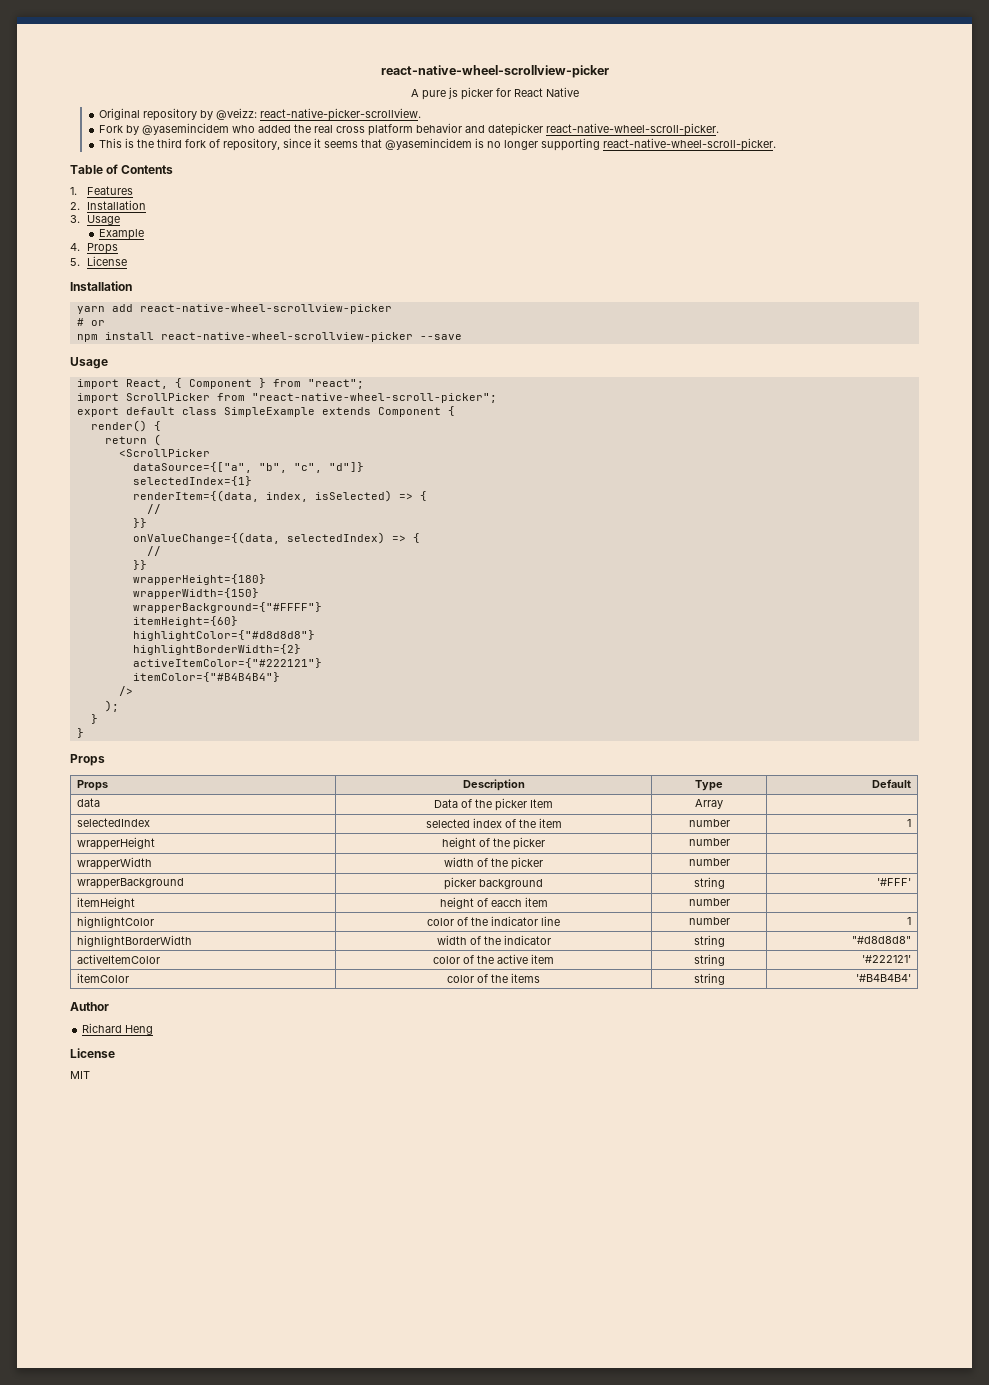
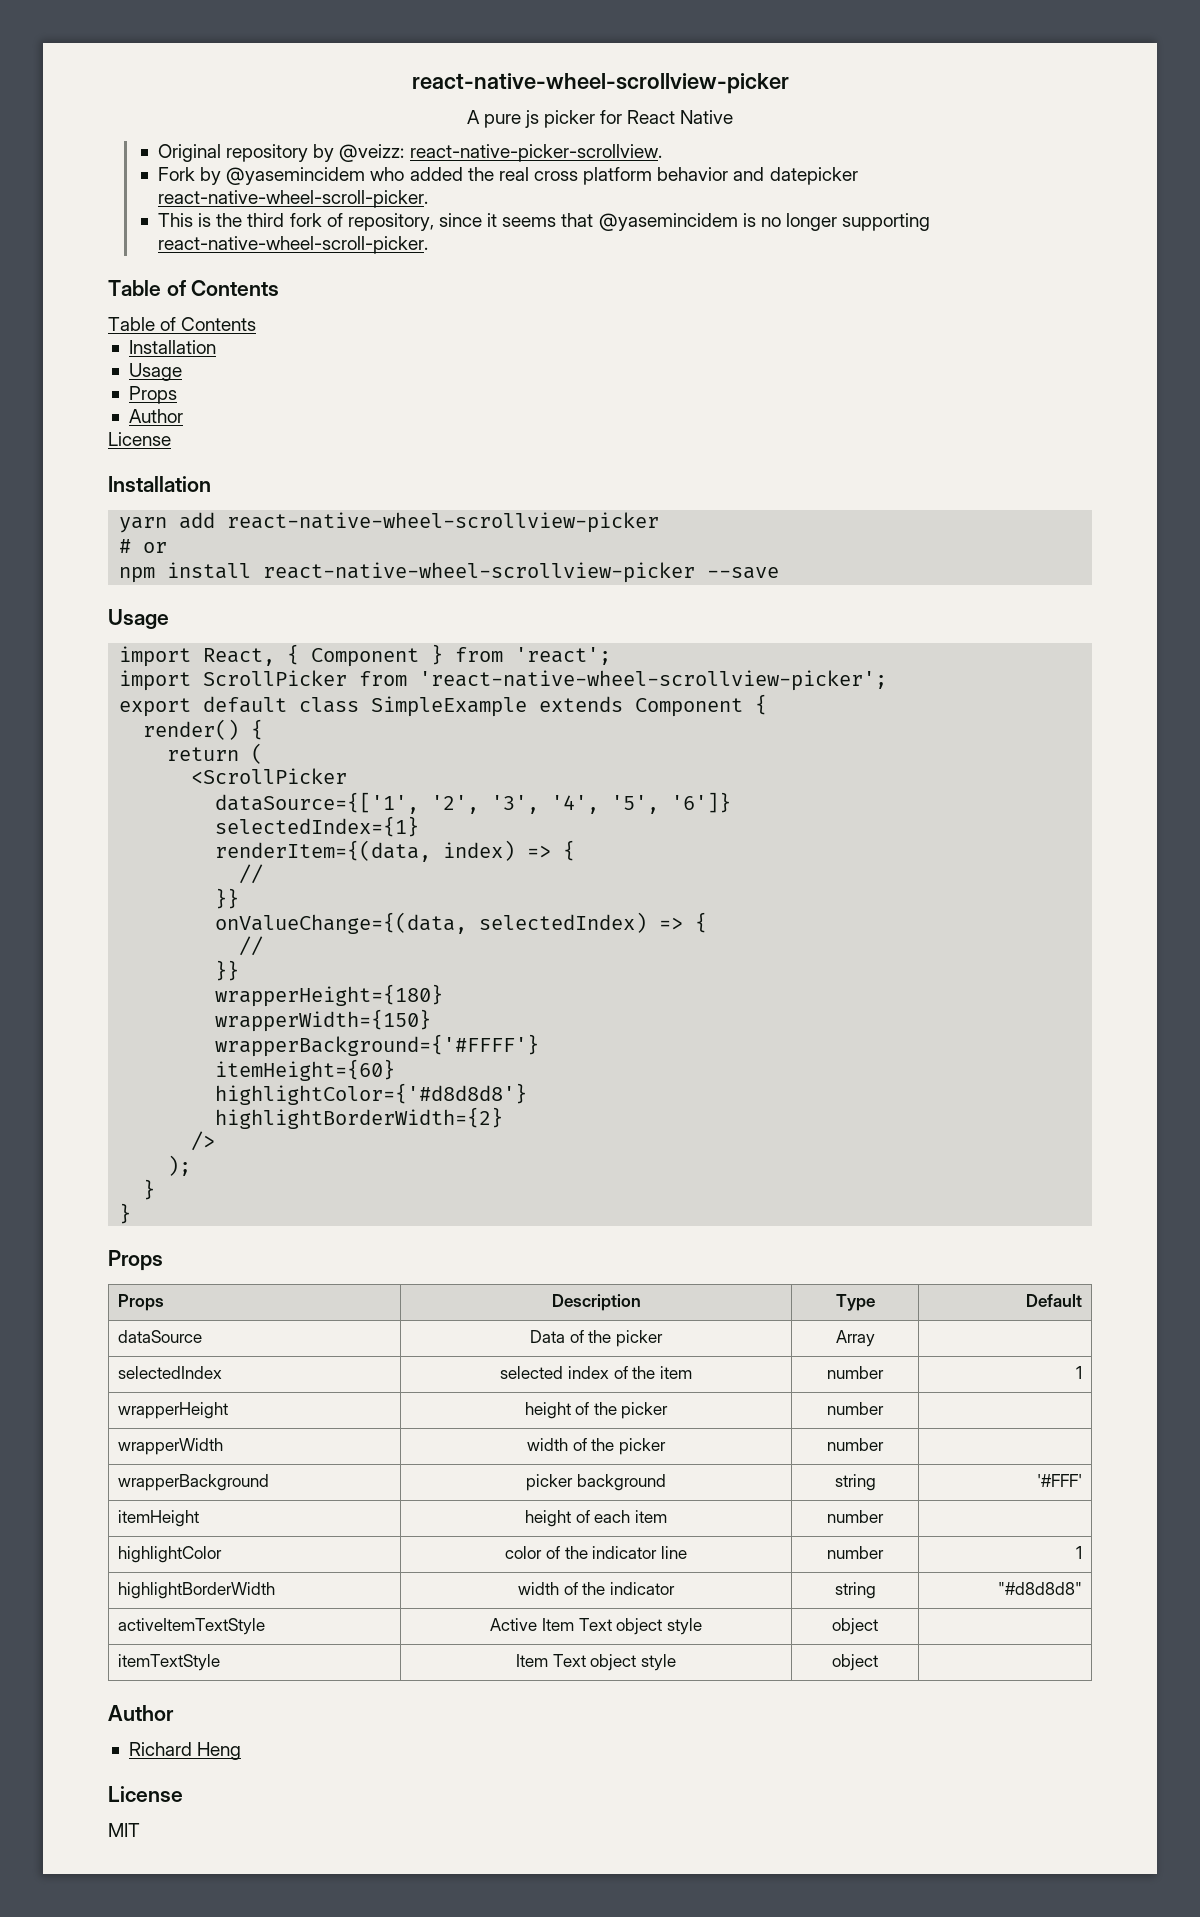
  This is the third fork of repository, since it seems that @yasemincidem is no longer supporting react-native-wheel-scroll-picker.
  Table of Contents
- 1. Features
- 2. Installation
- 3. Usage
- Example
- 4. Props
- 5. License
+ Table of Contents
+ Installation
+ Usage
+ Props
+ Author
+ License
- import React, { Component } from "react";
+ import React, { Component } from 'react';
- import ScrollPicker from "react-native-wheel-scroll-picker";
+ import ScrollPicker from 'react-native-wheel-scrollview-picker';
- dataSource={["a", "b", "c", "d"]}
+ dataSource={['1', '2', '3', '4', '5', '6']}
- renderItem={(data, index, isSelected) => {
+ renderItem={(data, index) => {
- wrapperBackground={"#FFFF"}
+ wrapperBackground={'#FFFF'}
- highlightColor={"#d8d8d8"}
+ highlightColor={'#d8d8d8'}
- activeItemColor={"#222121"}
- itemColor={"#B4B4B4"}
- data | Data of the picker Item | Array |
+ dataSource | Data of the picker | Array |
- itemHeight | height of eacch item | number |
+ itemHeight | height of each item | number |
- activeItemColor | color of the active item | string | '#222121'
- itemColor | color of the items | string | '#B4B4B4'
+ activeItemTextStyle | Active Item Text object style | object |
+ itemTextStyle | Item Text object style | object |

